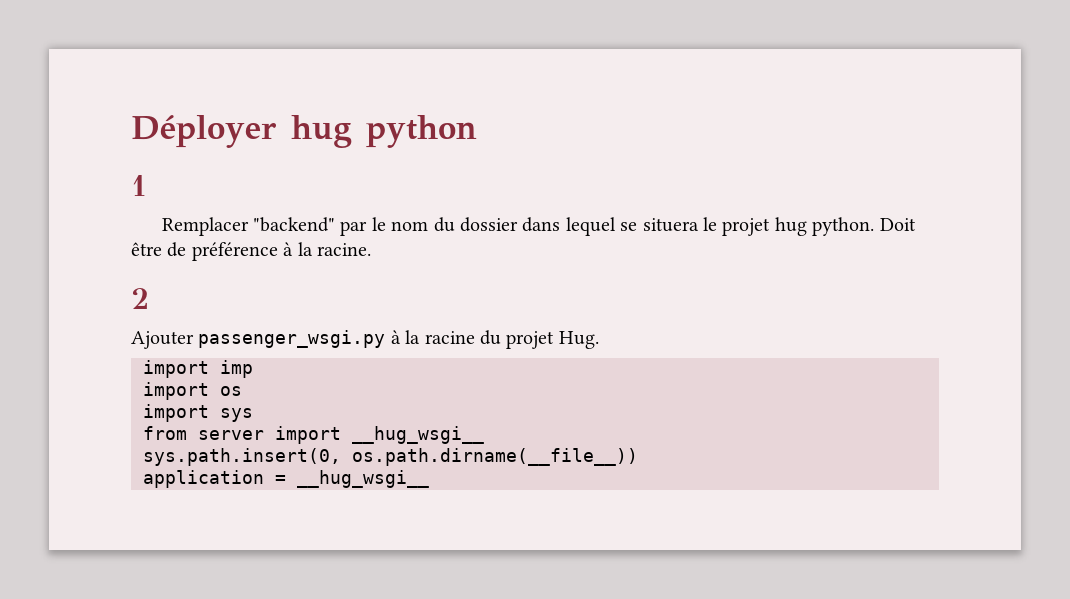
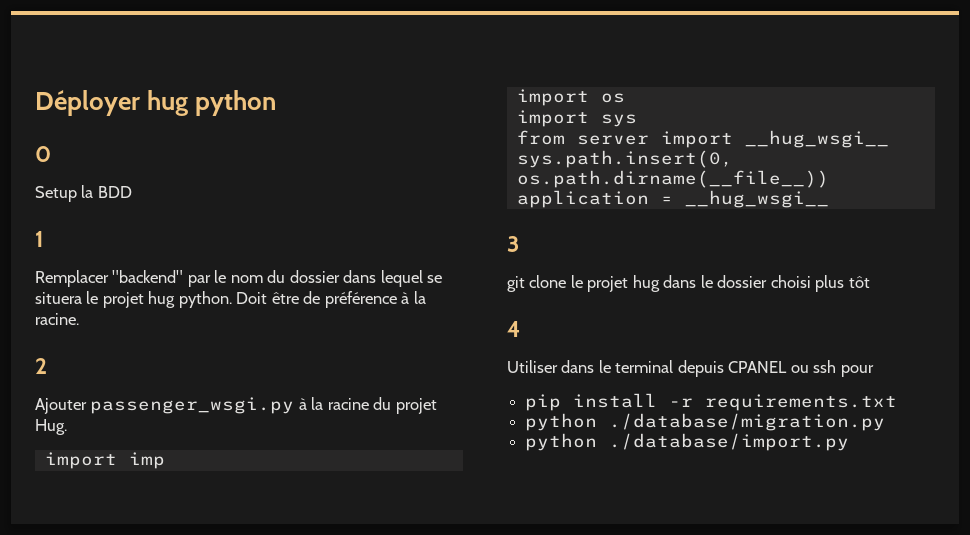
+ 0
+ Setup la BDD
+ 3
+ git clone le projet hug dans le dossier choisi plus tôt
+ 4
+ Utiliser dans le terminal depuis CPANEL ou ssh pour
+ pip install -r requirements.txt
+ python ./database/migration.py
+ python ./database/import.py

